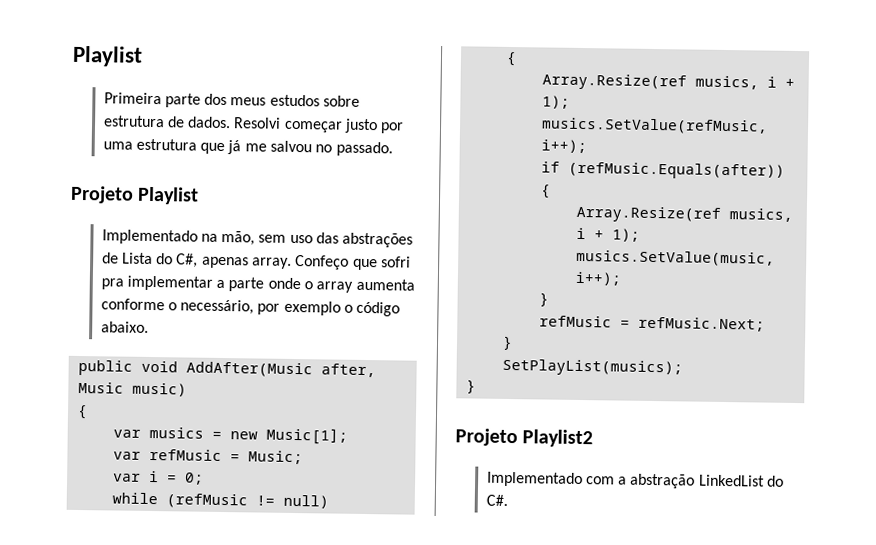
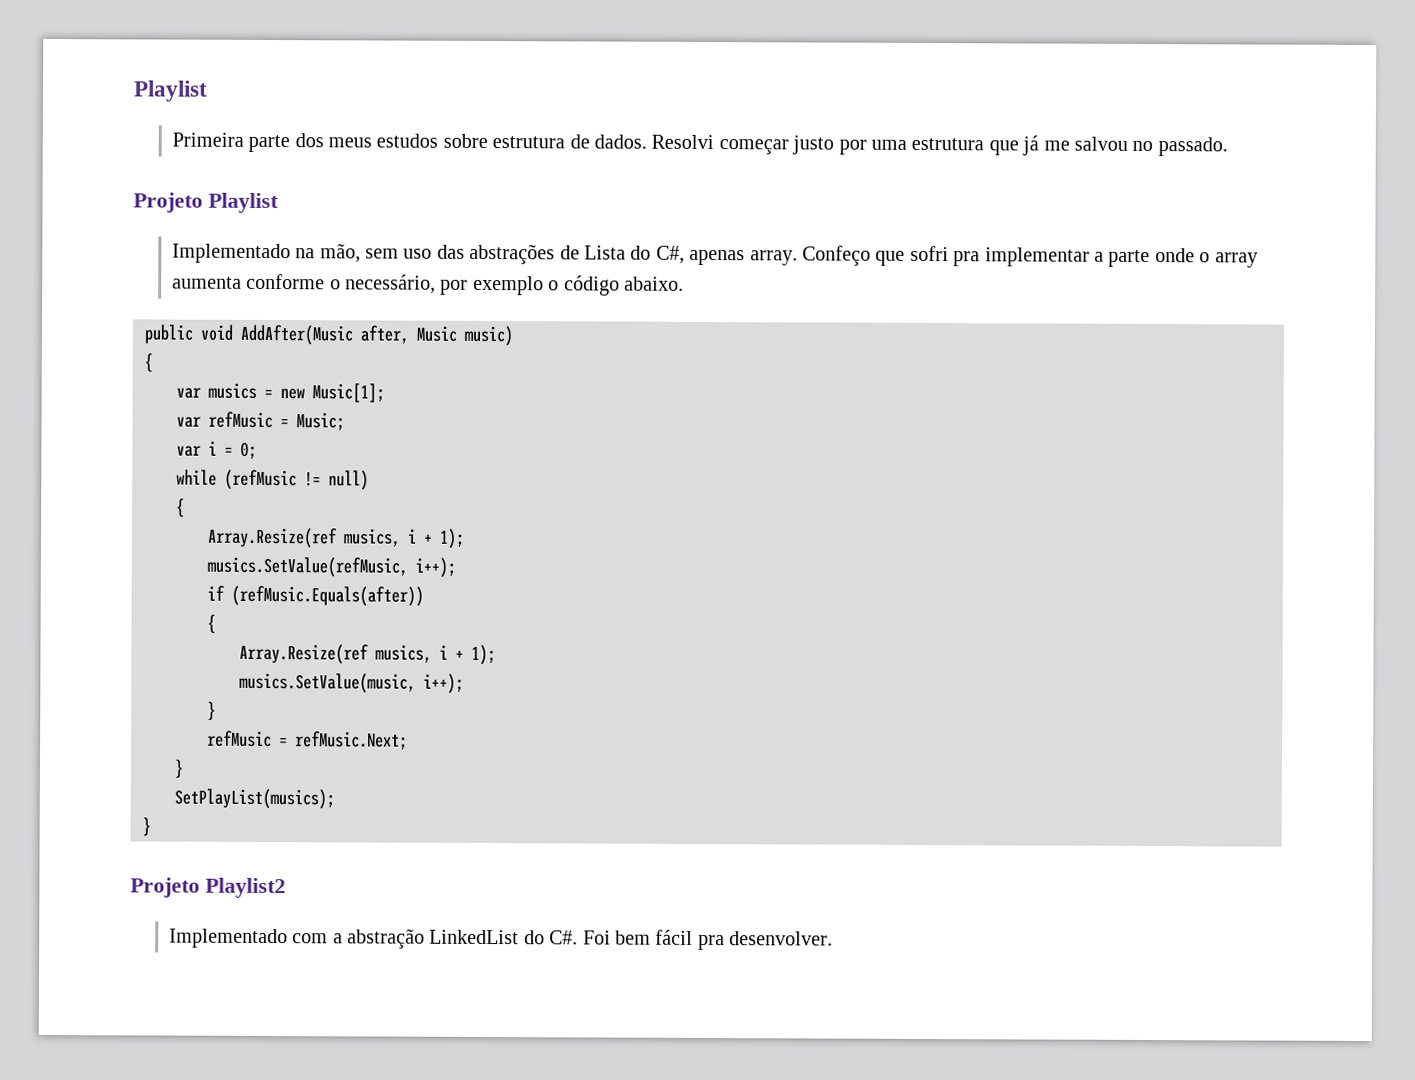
- Implementado com a abstração LinkedList do C#.
+ Implementado com a abstração LinkedList do C#. Foi bem fácil pra desenvolver.

